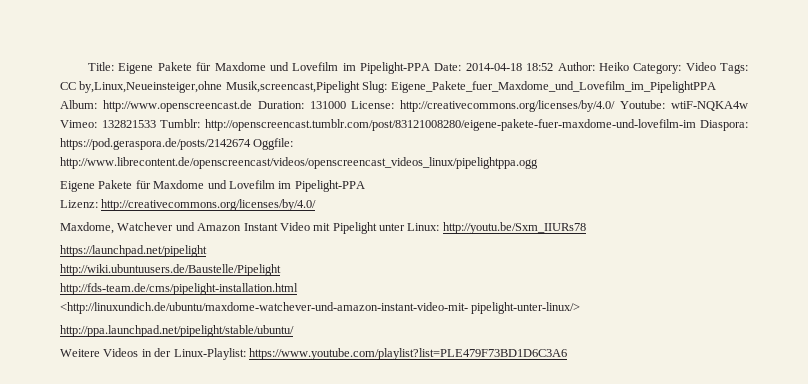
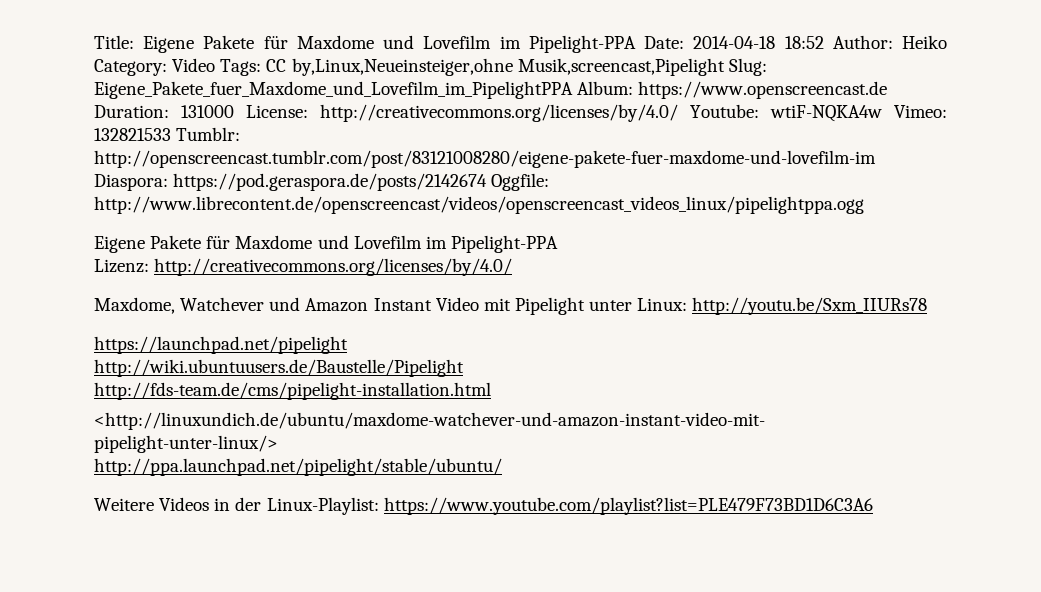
- Title: Eigene Pakete für Maxdome und Lovefilm im Pipelight-PPA Date: 2014-04-18 18:52 Author: Heiko Category: Video Tags: CC by,Linux,Neueinsteiger,ohne Musik,screencast,Pipelight Slug: Eigene_Pakete_fuer_Maxdome_und_Lovefilm_im_PipelightPPA Album: http://www.openscreencast.de Duration: 131000 License: http://creativecommons.org/licenses/by/4.0/ Youtube: wtiF-NQKA4w Vimeo: 132821533 Tumblr: http://openscreencast.tumblr.com/post/83121008280/eigene-pakete-fuer-maxdome-und-lovefilm-im Diaspora: https://pod.geraspora.de/posts/2142674 Oggfile: http://www.librecontent.de/openscreencast/videos/openscreencast_videos_linux/pipelightppa.ogg
+ Title: Eigene Pakete für Maxdome und Lovefilm im Pipelight-PPA Date: 2014-04-18 18:52 Author: Heiko Category: Video Tags: CC by,Linux,Neueinsteiger,ohne Musik,screencast,Pipelight Slug: Eigene_Pakete_fuer_Maxdome_und_Lovefilm_im_PipelightPPA Album: https://www.openscreencast.de Duration: 131000 License: http://creativecommons.org/licenses/by/4.0/ Youtube: wtiF-NQKA4w Vimeo: 132821533 Tumblr: http://openscreencast.tumblr.com/post/83121008280/eigene-pakete-fuer-maxdome-und-lovefilm-im Diaspora: https://pod.geraspora.de/posts/2142674 Oggfile: http://www.librecontent.de/openscreencast/videos/openscreencast_videos_linux/pipelightppa.ogg

